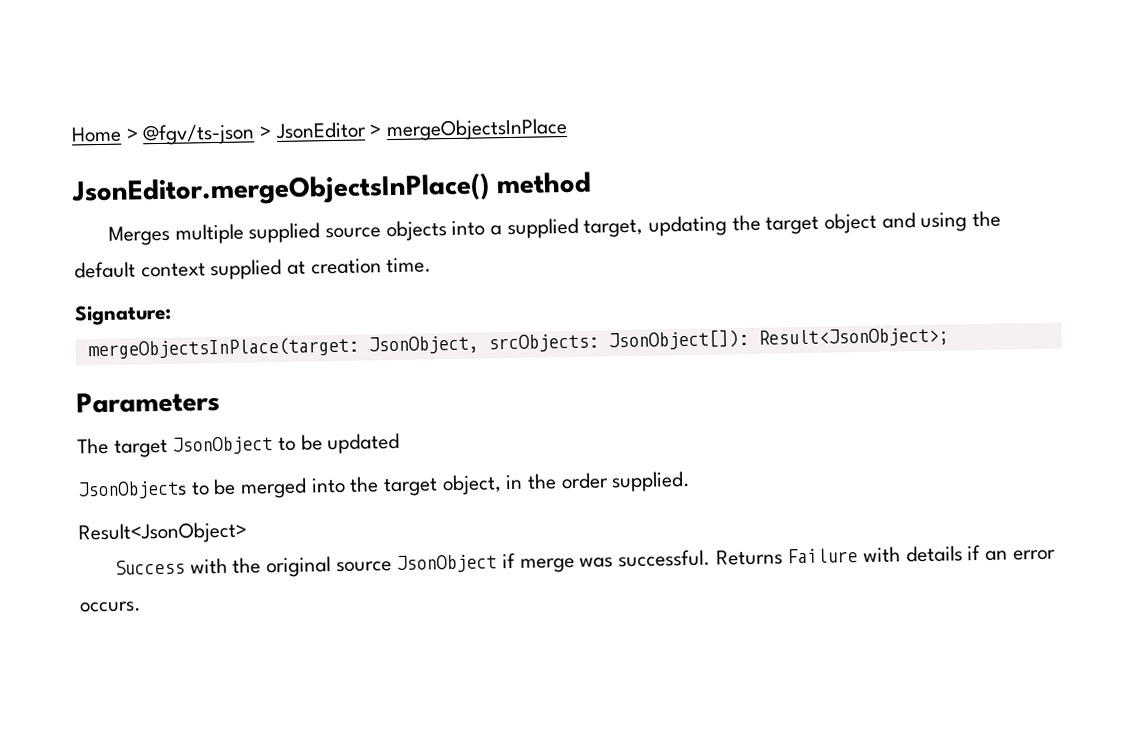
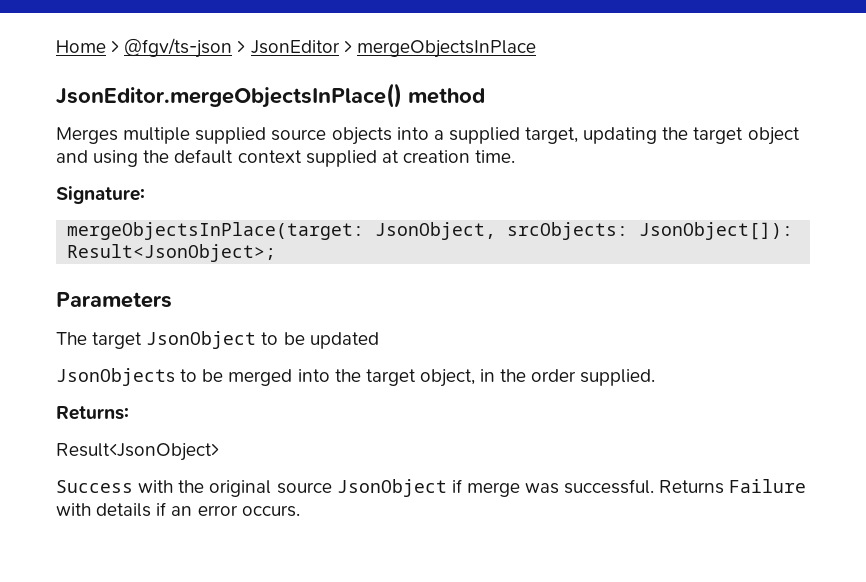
+ Returns:

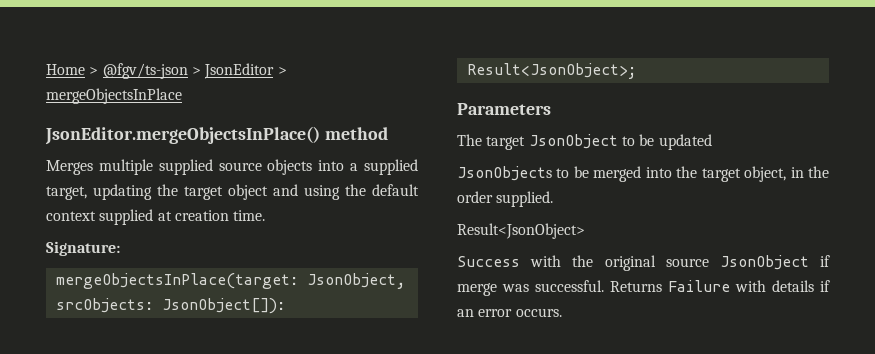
- Returns:

